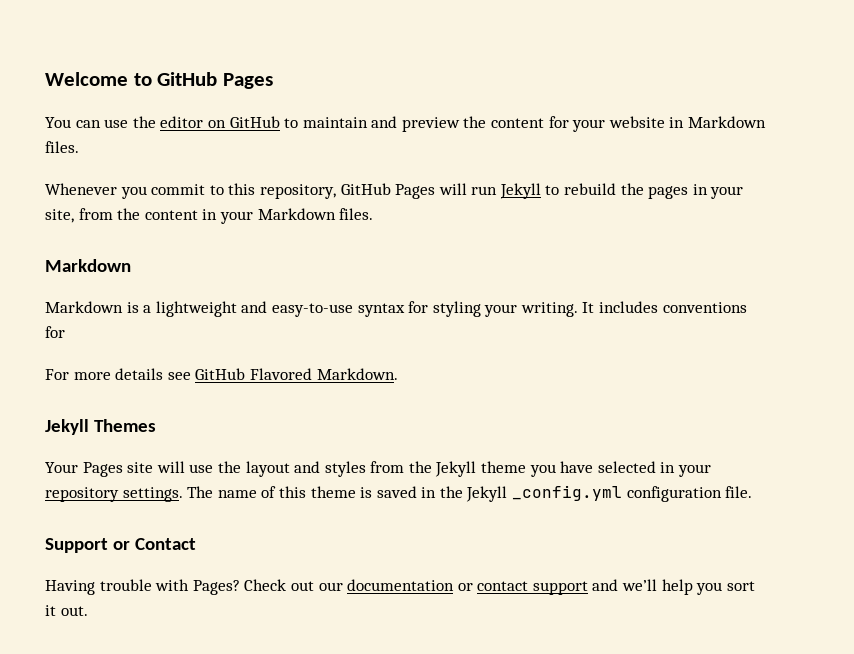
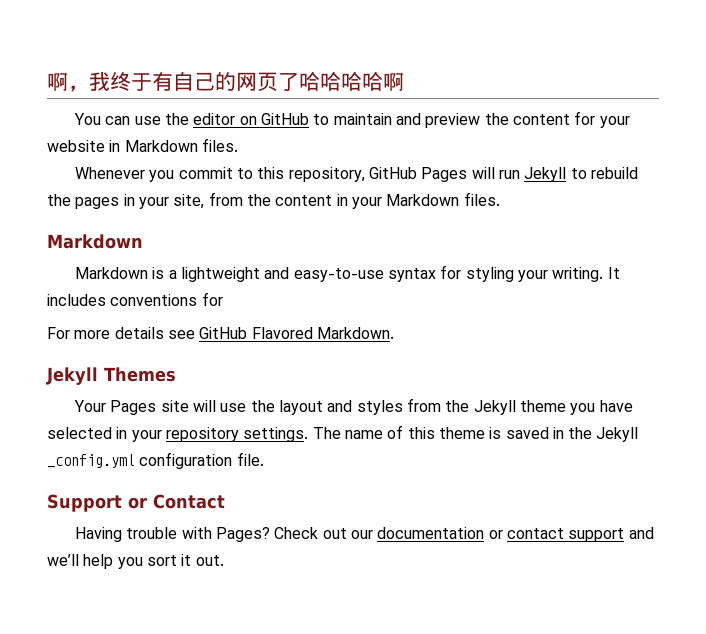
- Welcome to GitHub Pages
+ 啊，我终于有自己的网页了哈哈哈哈啊

